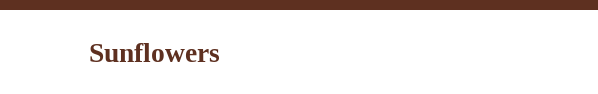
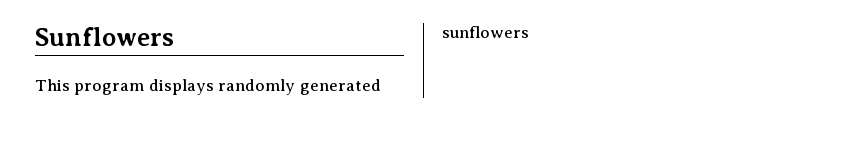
+ This program displays randomly generated sunflowers

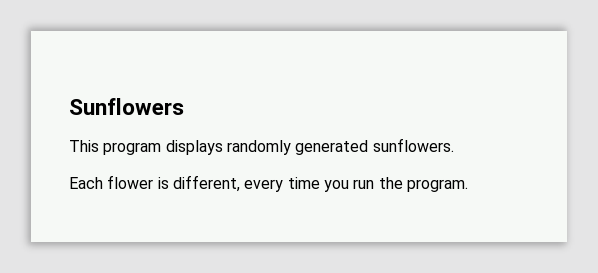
- This program displays randomly generated sunflowers
+ This program displays randomly generated sunflowers.
+ Each flower is different, every time you run the program.

